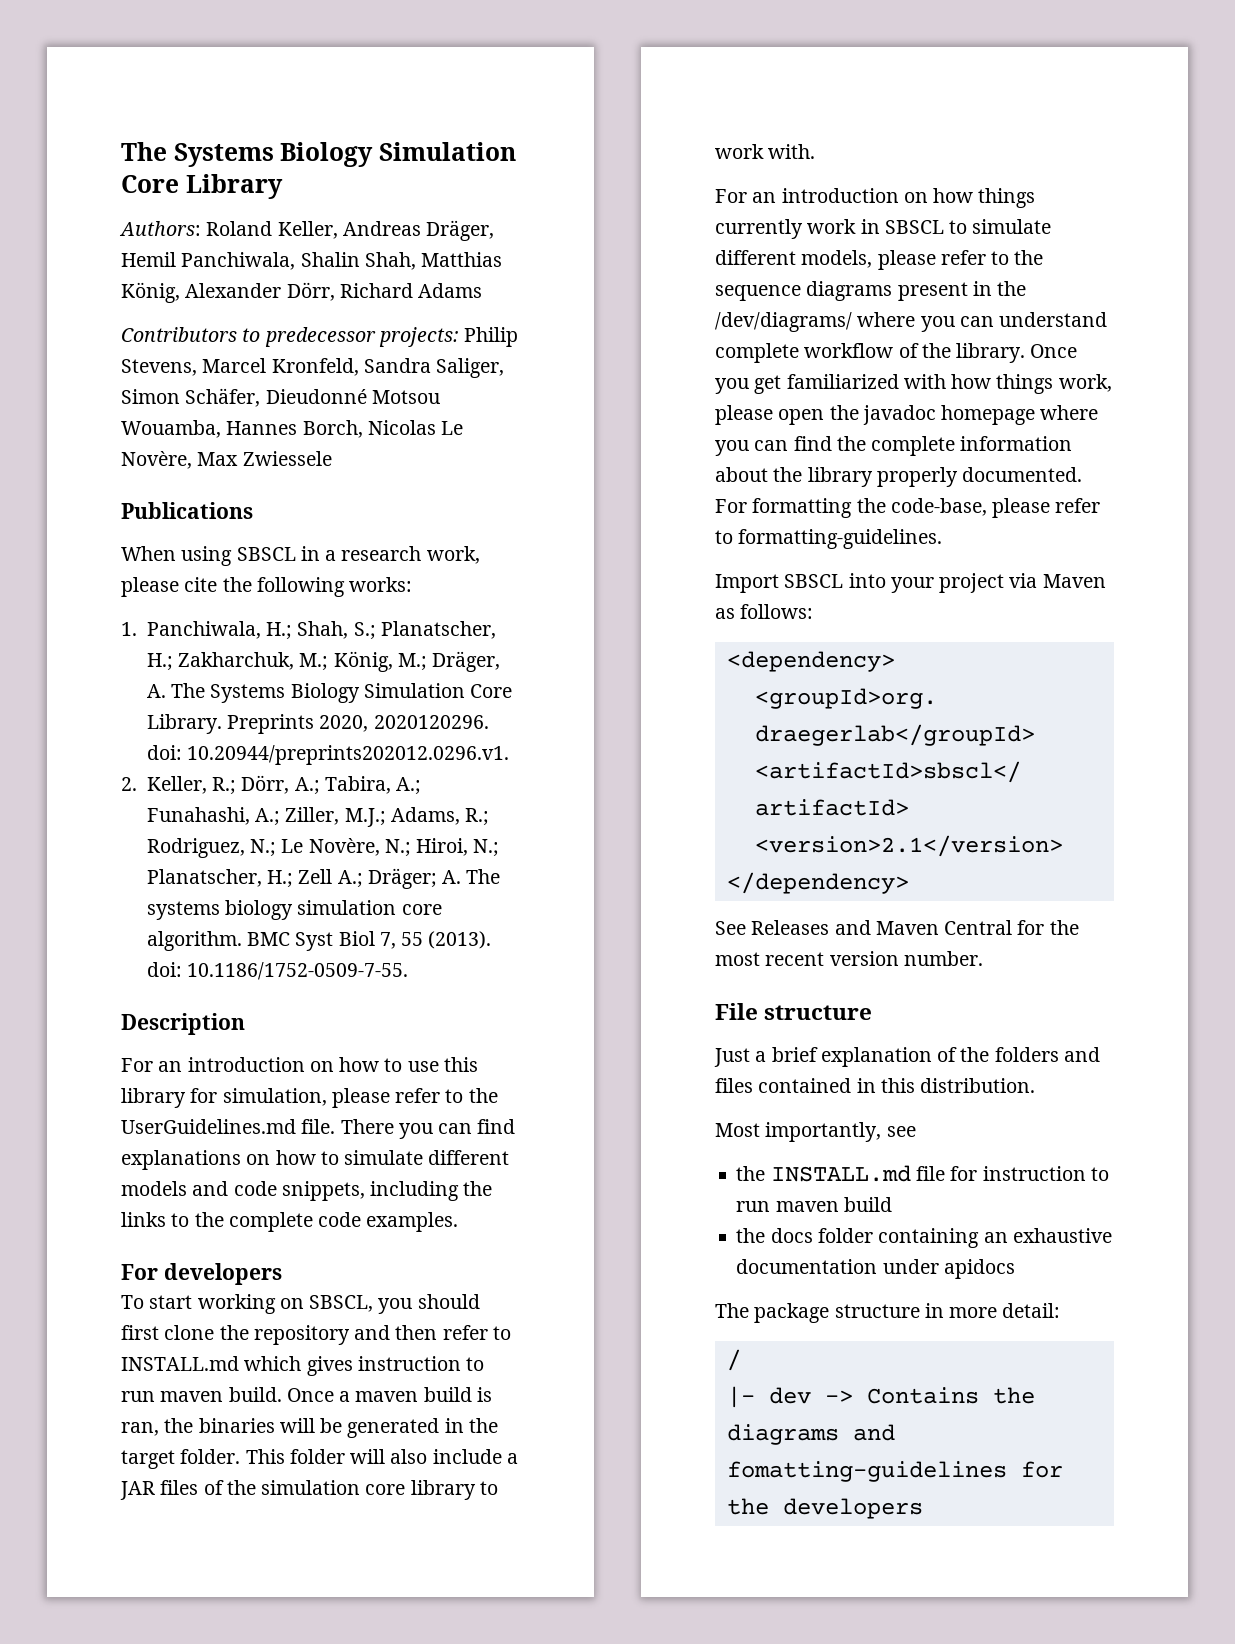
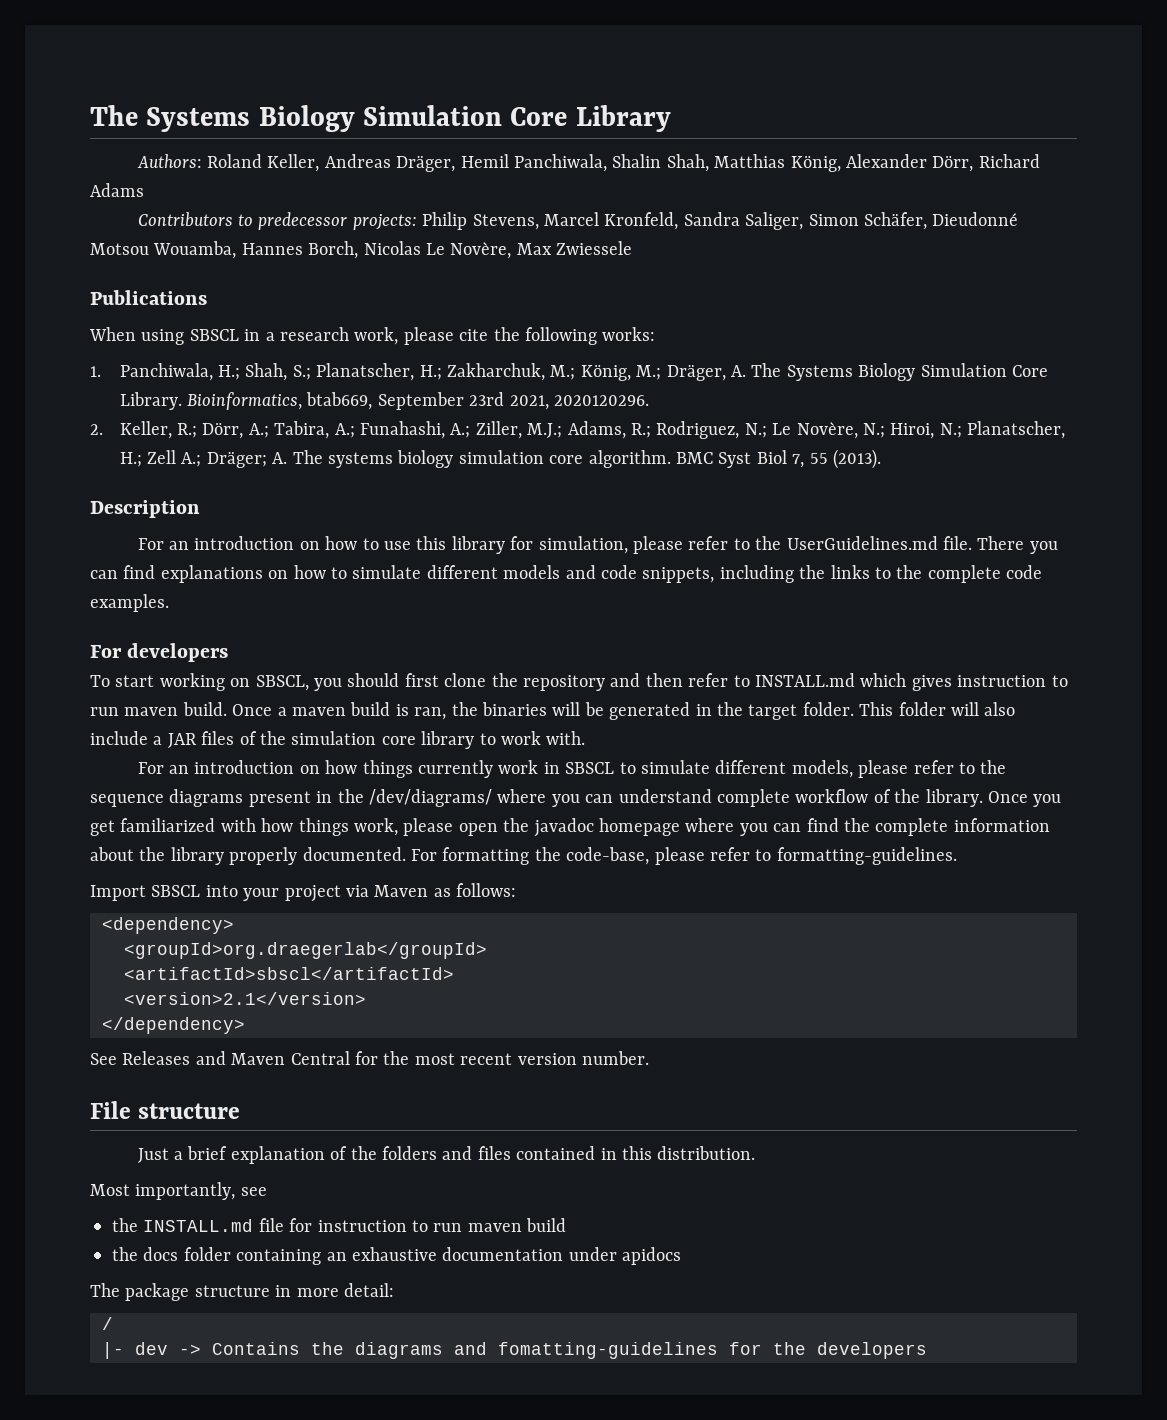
- Preprints 2020, 2020120296. doi: 10.20944/preprints202012.0296.v1.
+ Bioinformatics, btab669, September 23rd 2021, 2020120296.
- BMC Syst Biol 7, 55 (2013). doi: 10.1186/1752-0509-7-55.
+ BMC Syst Biol 7, 55 (2013).

